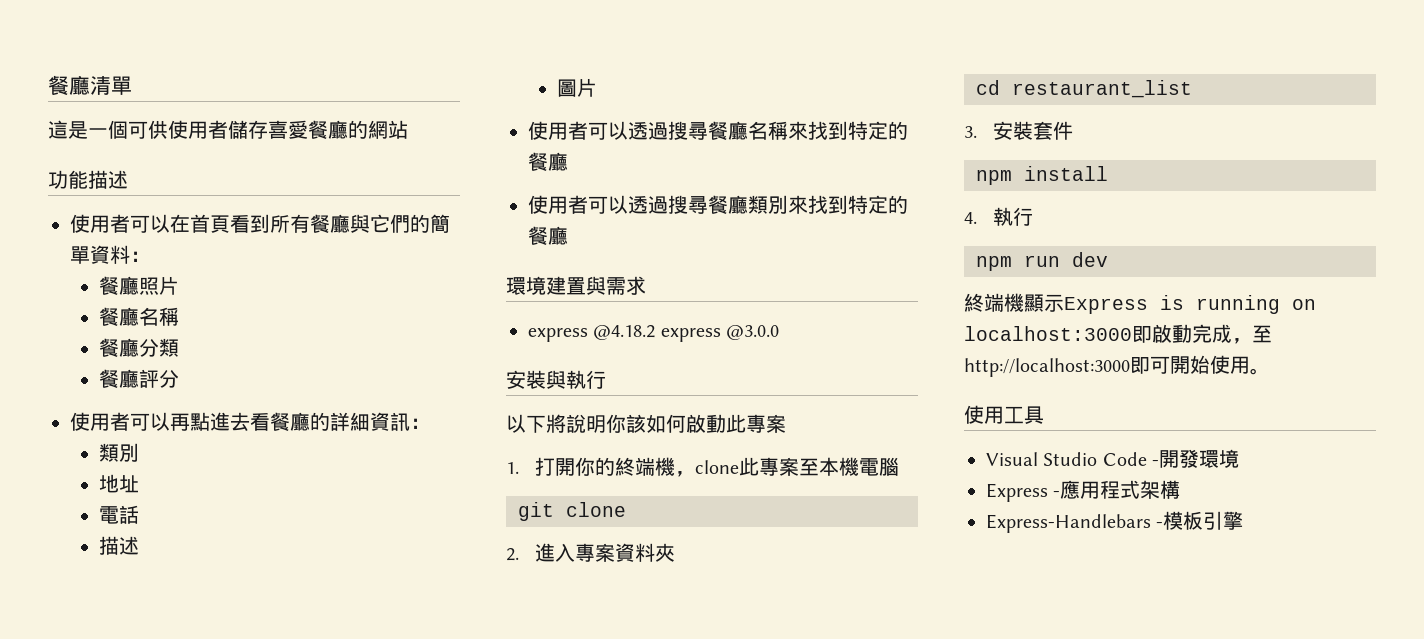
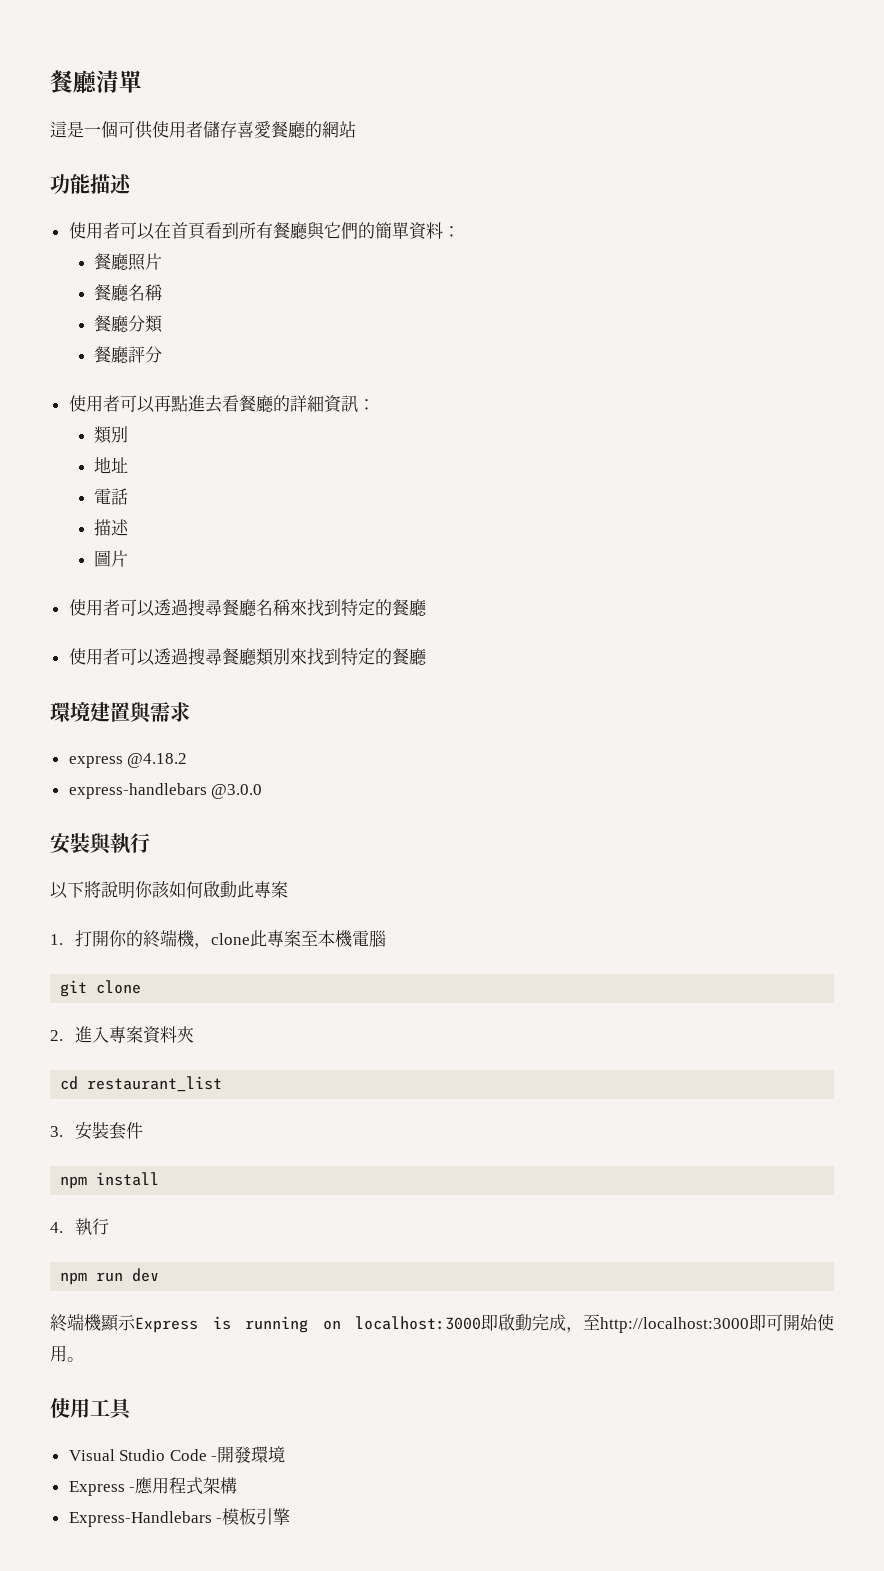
- express @4.18.2 express @3.0.0
+ express @4.18.2
+ express-handlebars @3.0.0

